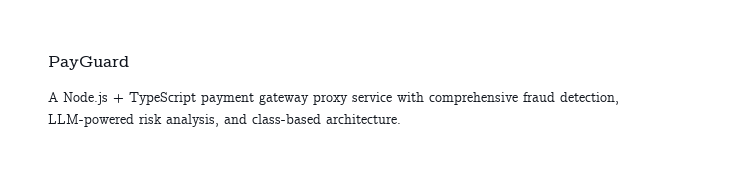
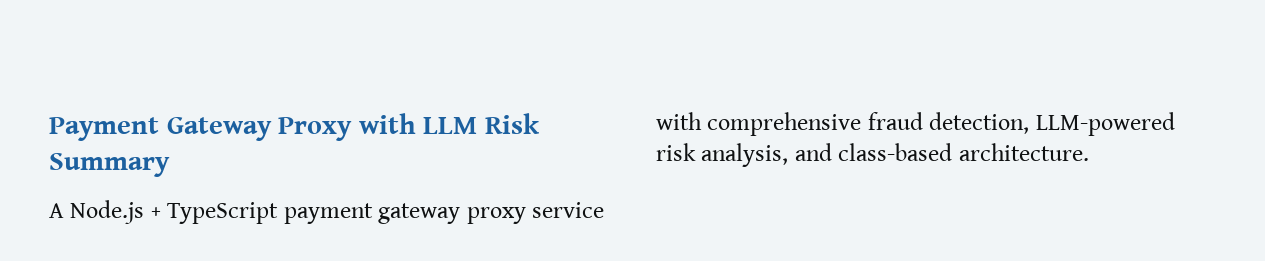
- PayGuard
+ Payment Gateway Proxy with LLM Risk Summary

